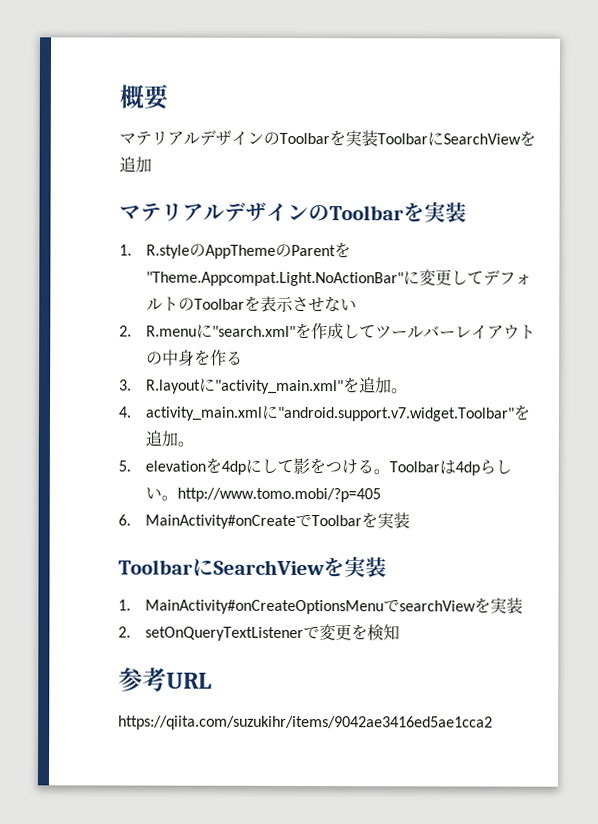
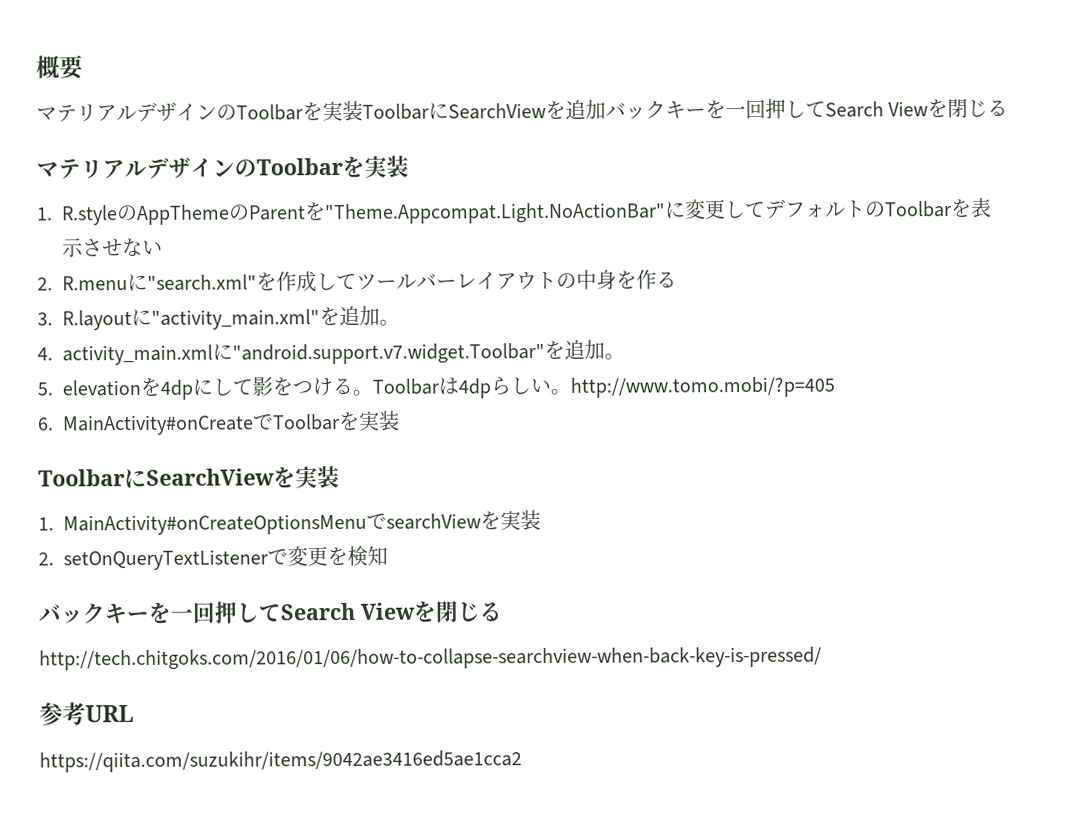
- マテリアルデザインのToolbarを実装ToolbarにSearchViewを追加
+ マテリアルデザインのToolbarを実装ToolbarにSearchViewを追加バックキーを一回押してSearch Viewを閉じる
  2. setOnQueryTextListenerで変更を検知
+ バックキーを一回押してSearch Viewを閉じる
+ http://tech.chitgoks.com/2016/01/06/how-to-collapse-searchview-when-back-key-is-pressed/

